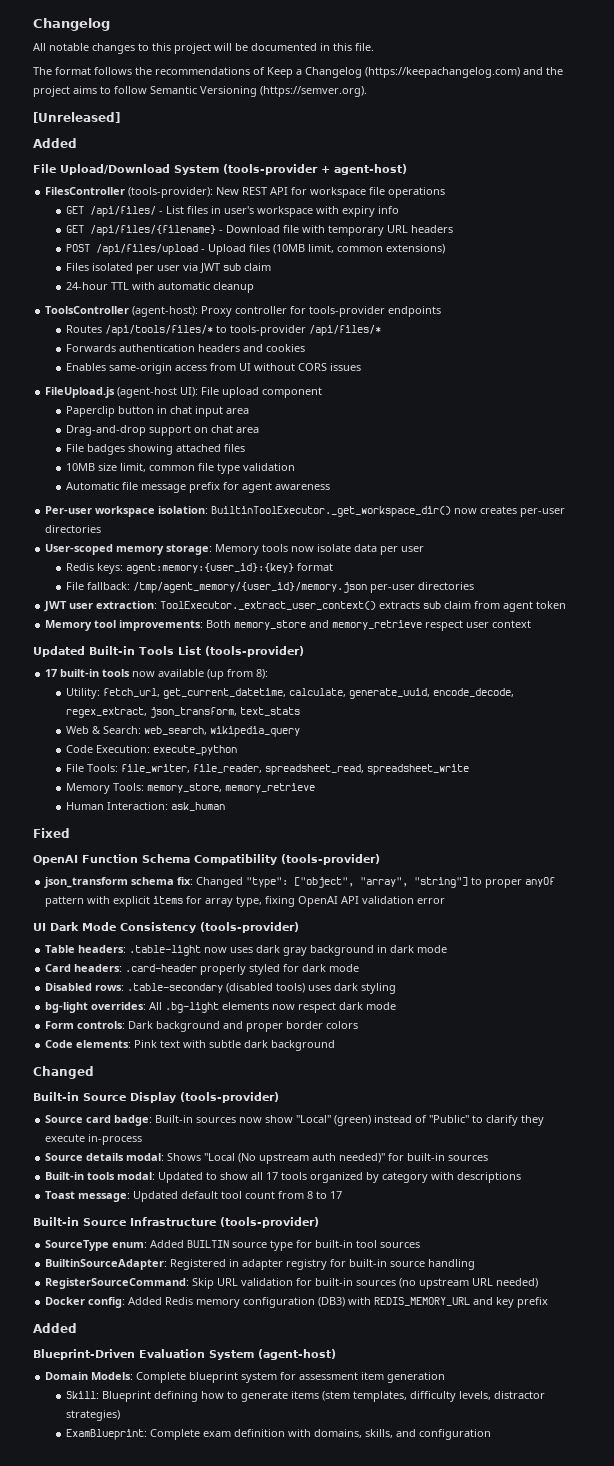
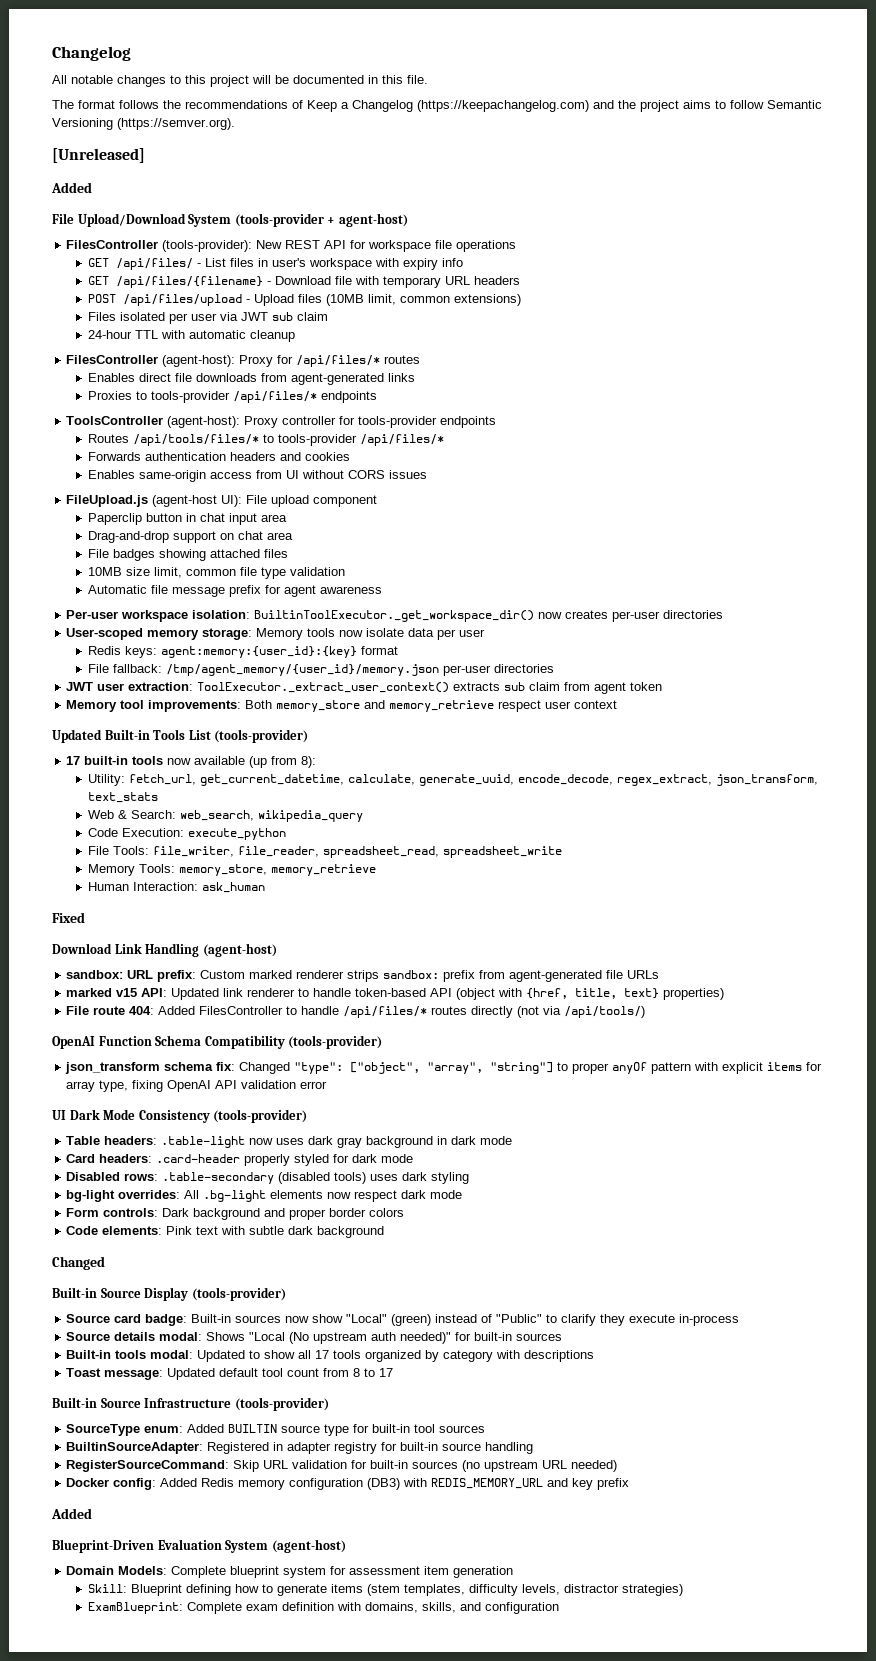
+ FilesController (agent-host): Proxy for /api/files/* routes
+ Enables direct file downloads from agent-generated links
+ Proxies to tools-provider /api/files/* endpoints
+ Download Link Handling (agent-host)
+ sandbox: URL prefix: Custom marked renderer strips sandbox: prefix from agent-generated file URLs
+ marked v15 API: Updated link renderer to handle token-based API (object with {href, title, text} properties)
+ File route 404: Added FilesController to handle /api/files/* routes directly (not via /api/tools/)

